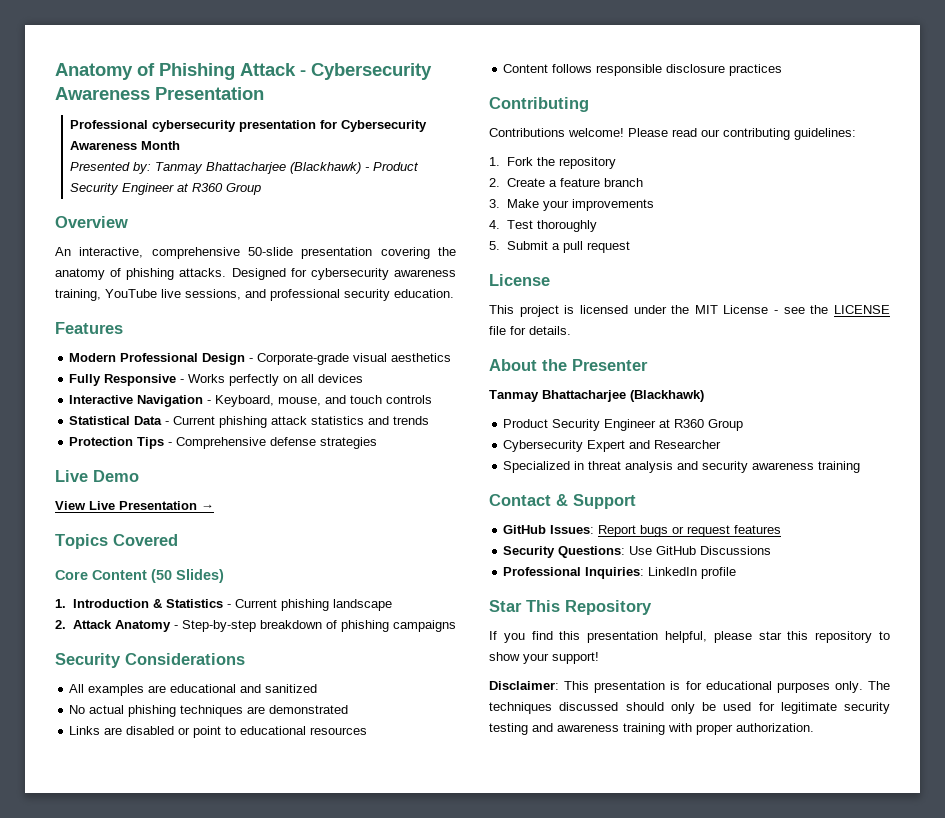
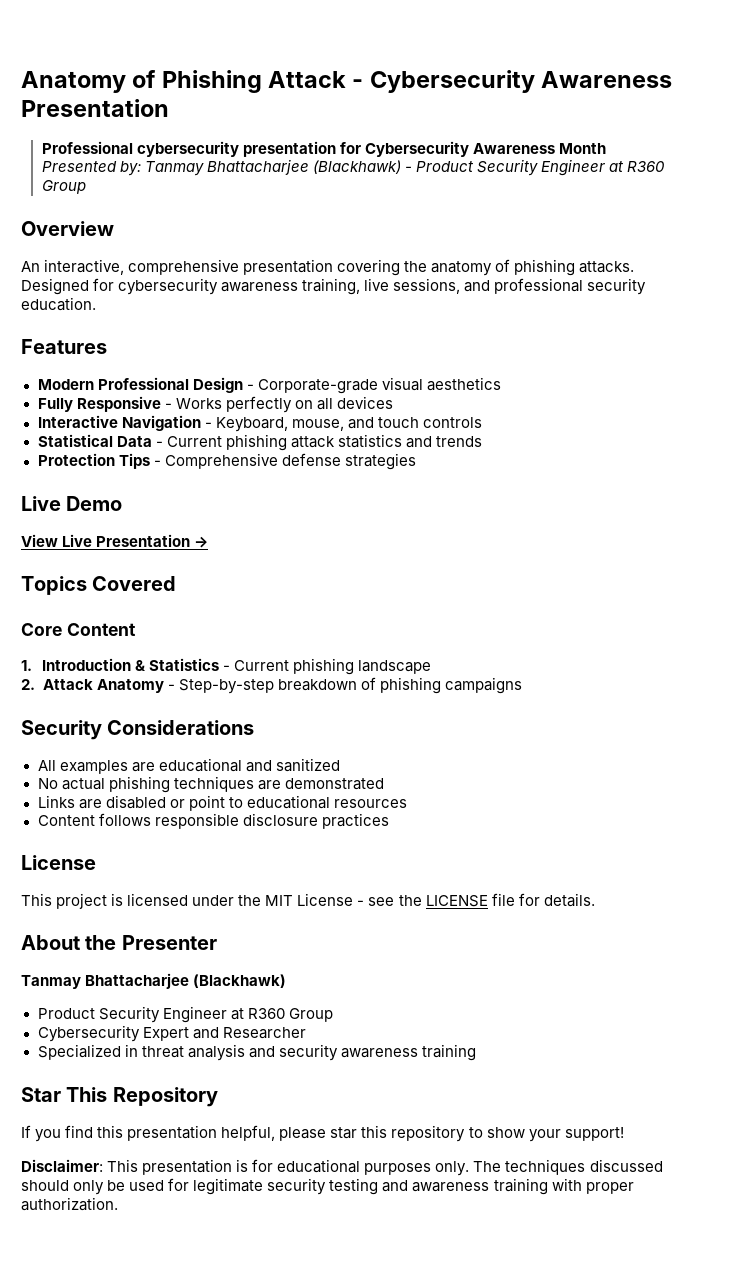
- An interactive, comprehensive 50-slide presentation covering the anatomy of phishing attacks.
+ An interactive, comprehensive presentation covering the anatomy of phishing attacks.
- Designed for cybersecurity awareness training, YouTube live sessions, and professional security education.
+ Designed for cybersecurity awareness training, live sessions, and professional security education.
- Core Content (50 Slides)
+ Core Content
- Contributing
- Contributions welcome! Please read our contributing guidelines:
- 1. Fork the repository
- 2. Create a feature branch
- 3. Make your improvements
- 4. Test thoroughly
- 5. Submit a pull request
- Contact & Support
- GitHub Issues: Report bugs or request features
- Security Questions: Use GitHub Discussions
- Professional Inquiries: LinkedIn profile

